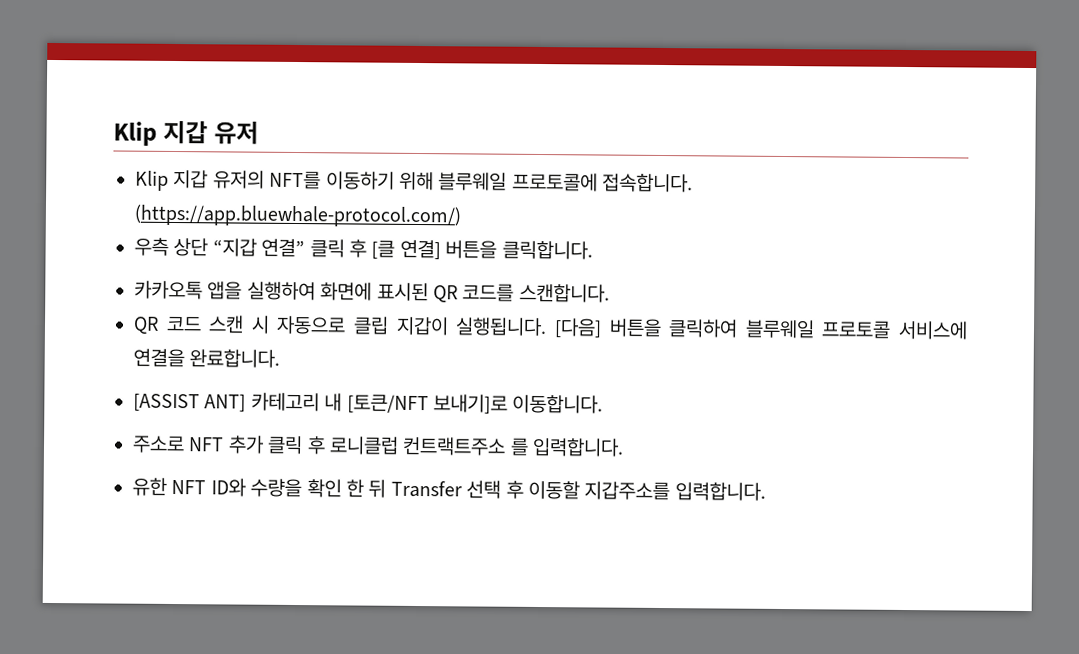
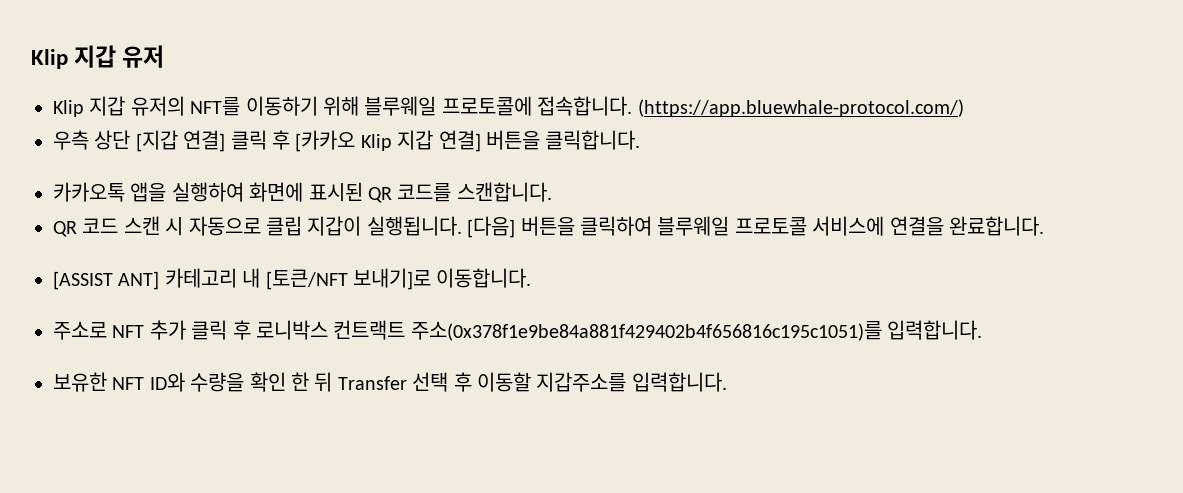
- 우측 상단 “지갑 연결” 클릭 후 [클 연결] 버튼을 클릭합니다.
+ 우측 상단 [지갑 연결] 클릭 후 [카카오 Klip 지갑 연결] 버튼을 클릭합니다.
- 주소로 NFT 추가 클릭 후 로니클럽 컨트랙트주소 를 입력합니다.
+ 주소로 NFT 추가 클릭 후 로니박스 컨트랙트 주소(0x378f1e9be84a881f429402b4f656816c195c1051)를 입력합니다.
- 유한 NFT ID와 수량을 확인 한 뒤 Transfer 선택 후 이동할 지갑주소를 입력합니다.
+ 보유한 NFT ID와 수량을 확인 한 뒤 Transfer 선택 후 이동할 지갑주소를 입력합니다.

